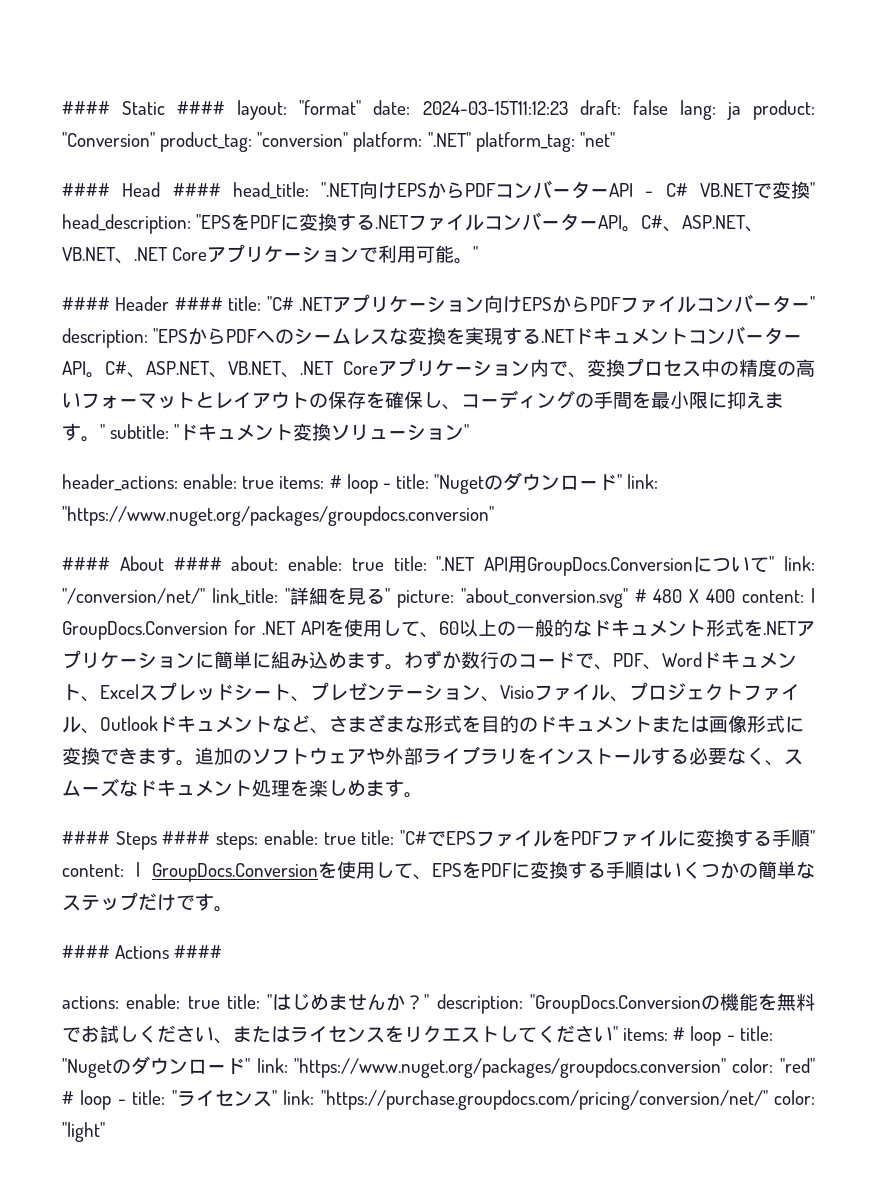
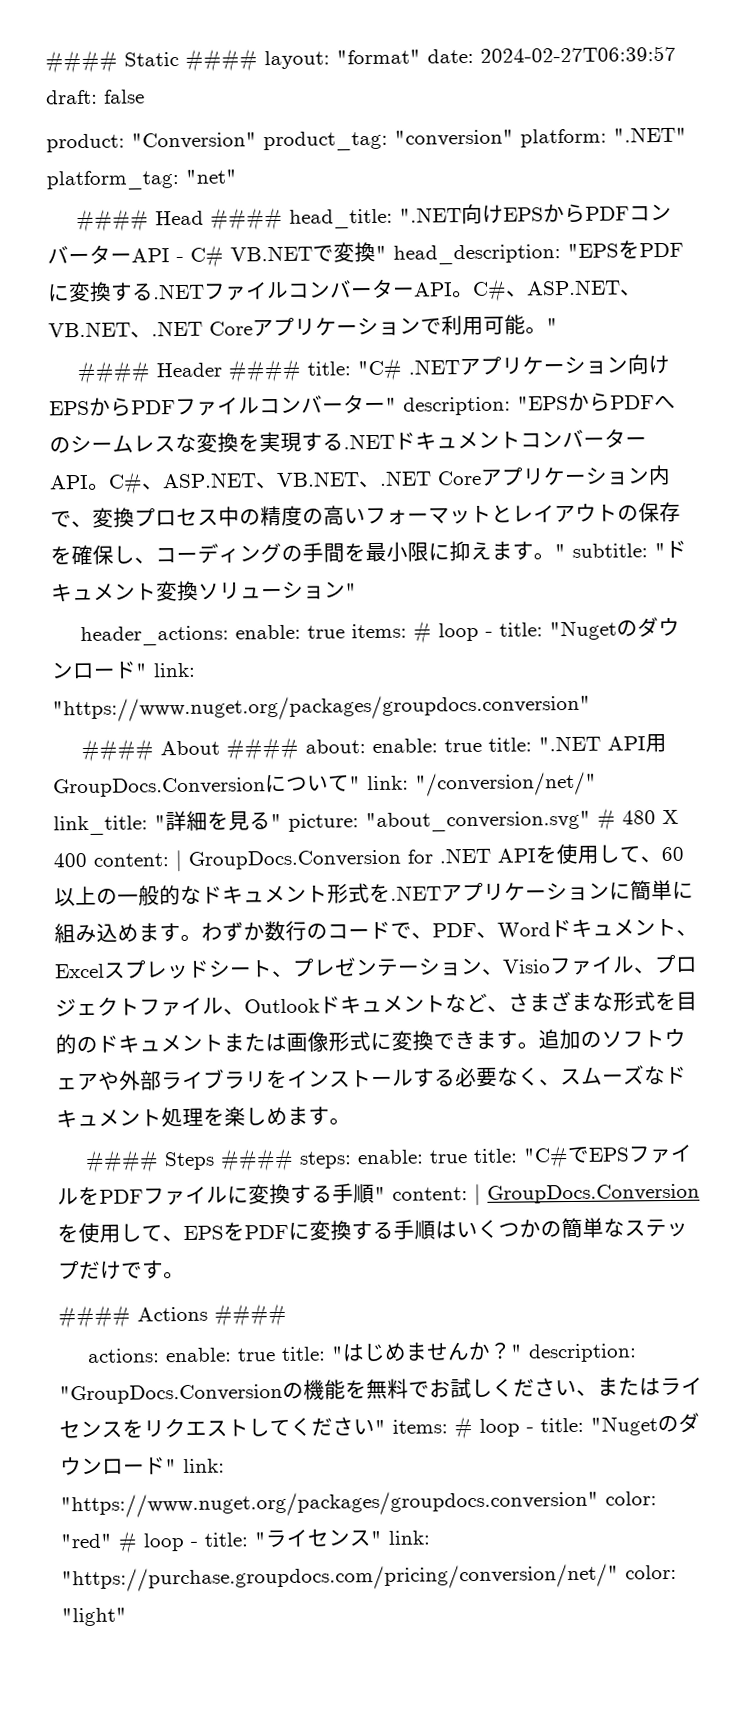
- #### Static #### layout: "format" date: 2024-03-15T11:12:23 draft: false lang: ja product: "Conversion" product_tag: "conversion" platform: ".NET" platform_tag: "net"
+ #### Static #### layout: "format" date: 2024-02-27T06:39:57 draft: false
+ product: "Conversion" product_tag: "conversion" platform: ".NET" platform_tag: "net"

